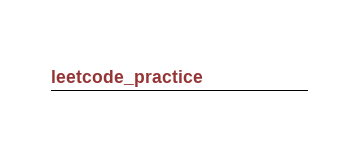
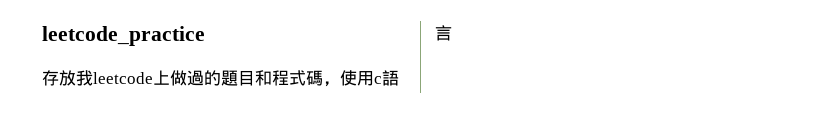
+ 存放我leetcode上做過的題目和程式碼，使用c語言

